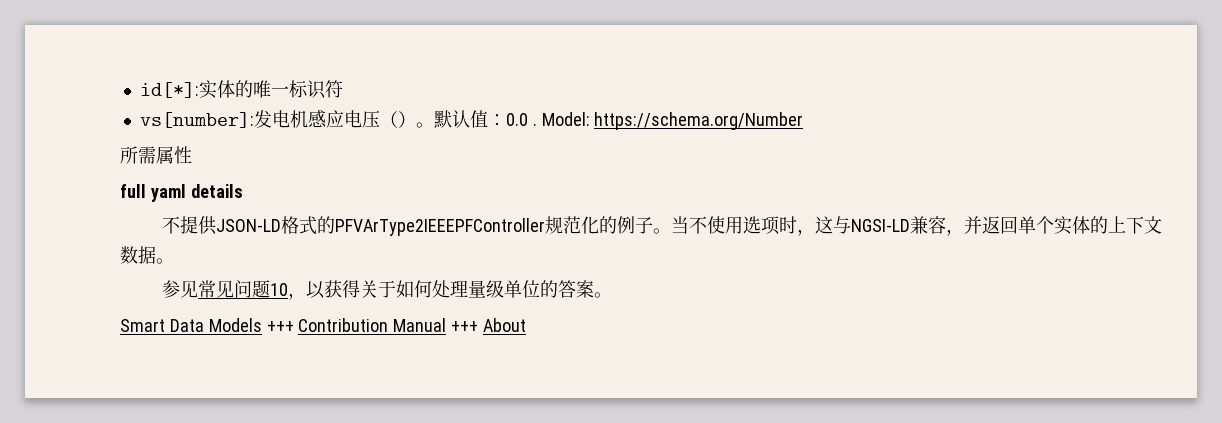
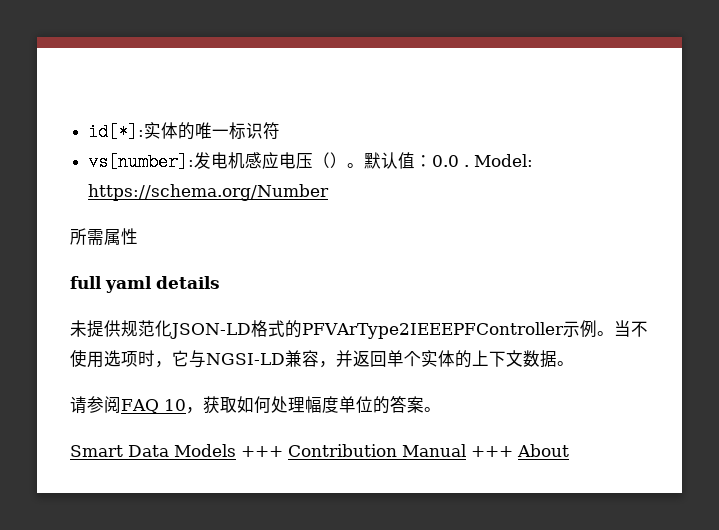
- 不提供JSON-LD格式的PFVArType2IEEEPFController规范化的例子。
+ 未提供规范化JSON-LD格式的PFVArType2IEEEPFController示例。
- 当不使用选项时，这与NGSI-LD兼容，并返回单个实体的上下文数据。
+ 当不使用选项时，它与NGSI-LD兼容，并返回单个实体的上下文数据。
- 参见常见问题10，以获得关于如何处理量级单位的答案。
+ 请参阅FAQ 10，获取如何处理幅度单位的答案。

